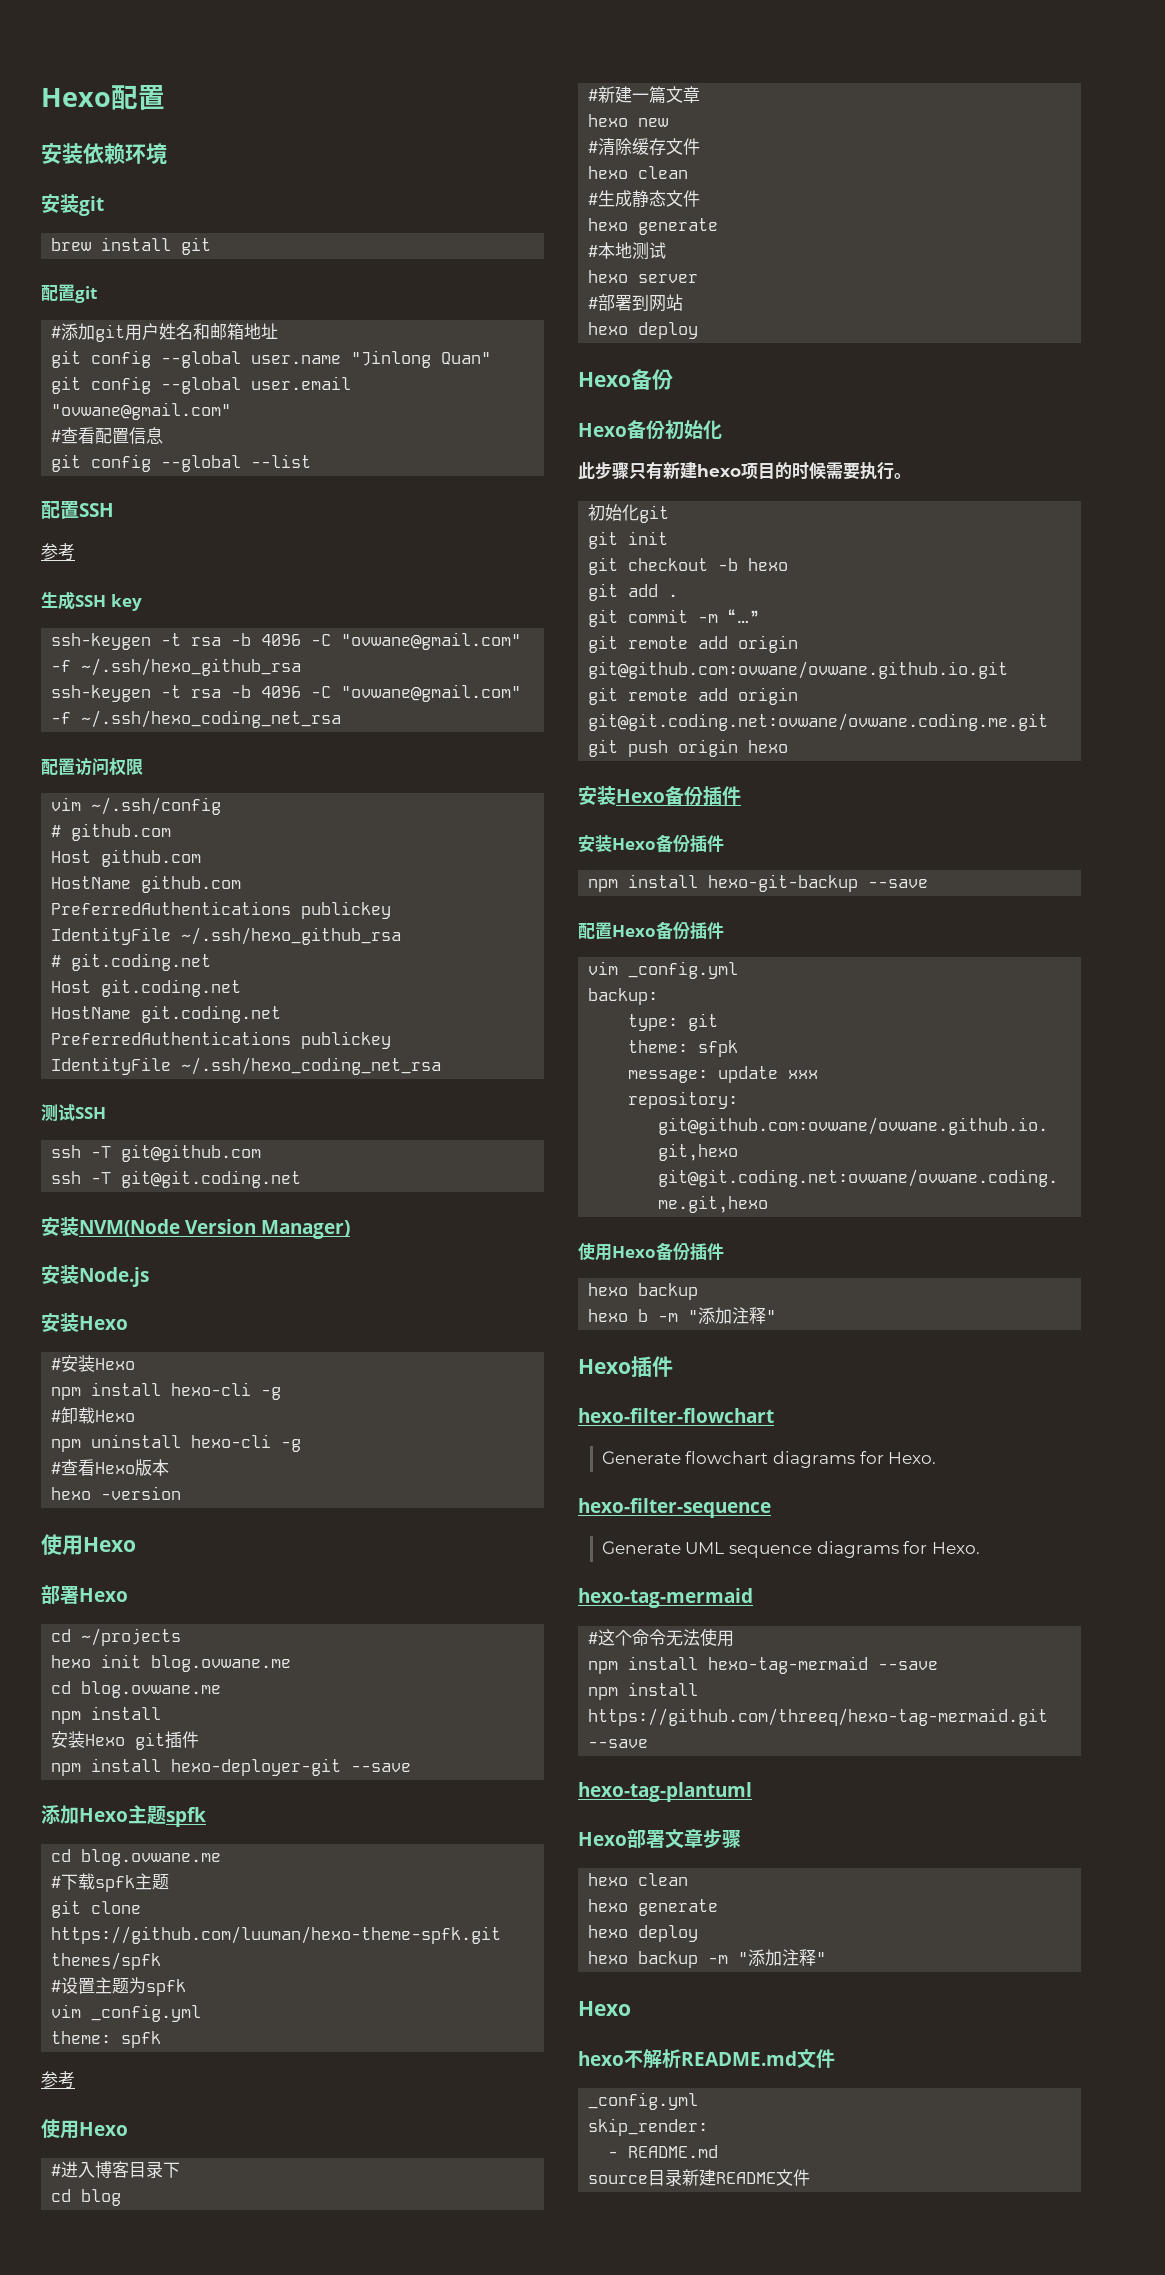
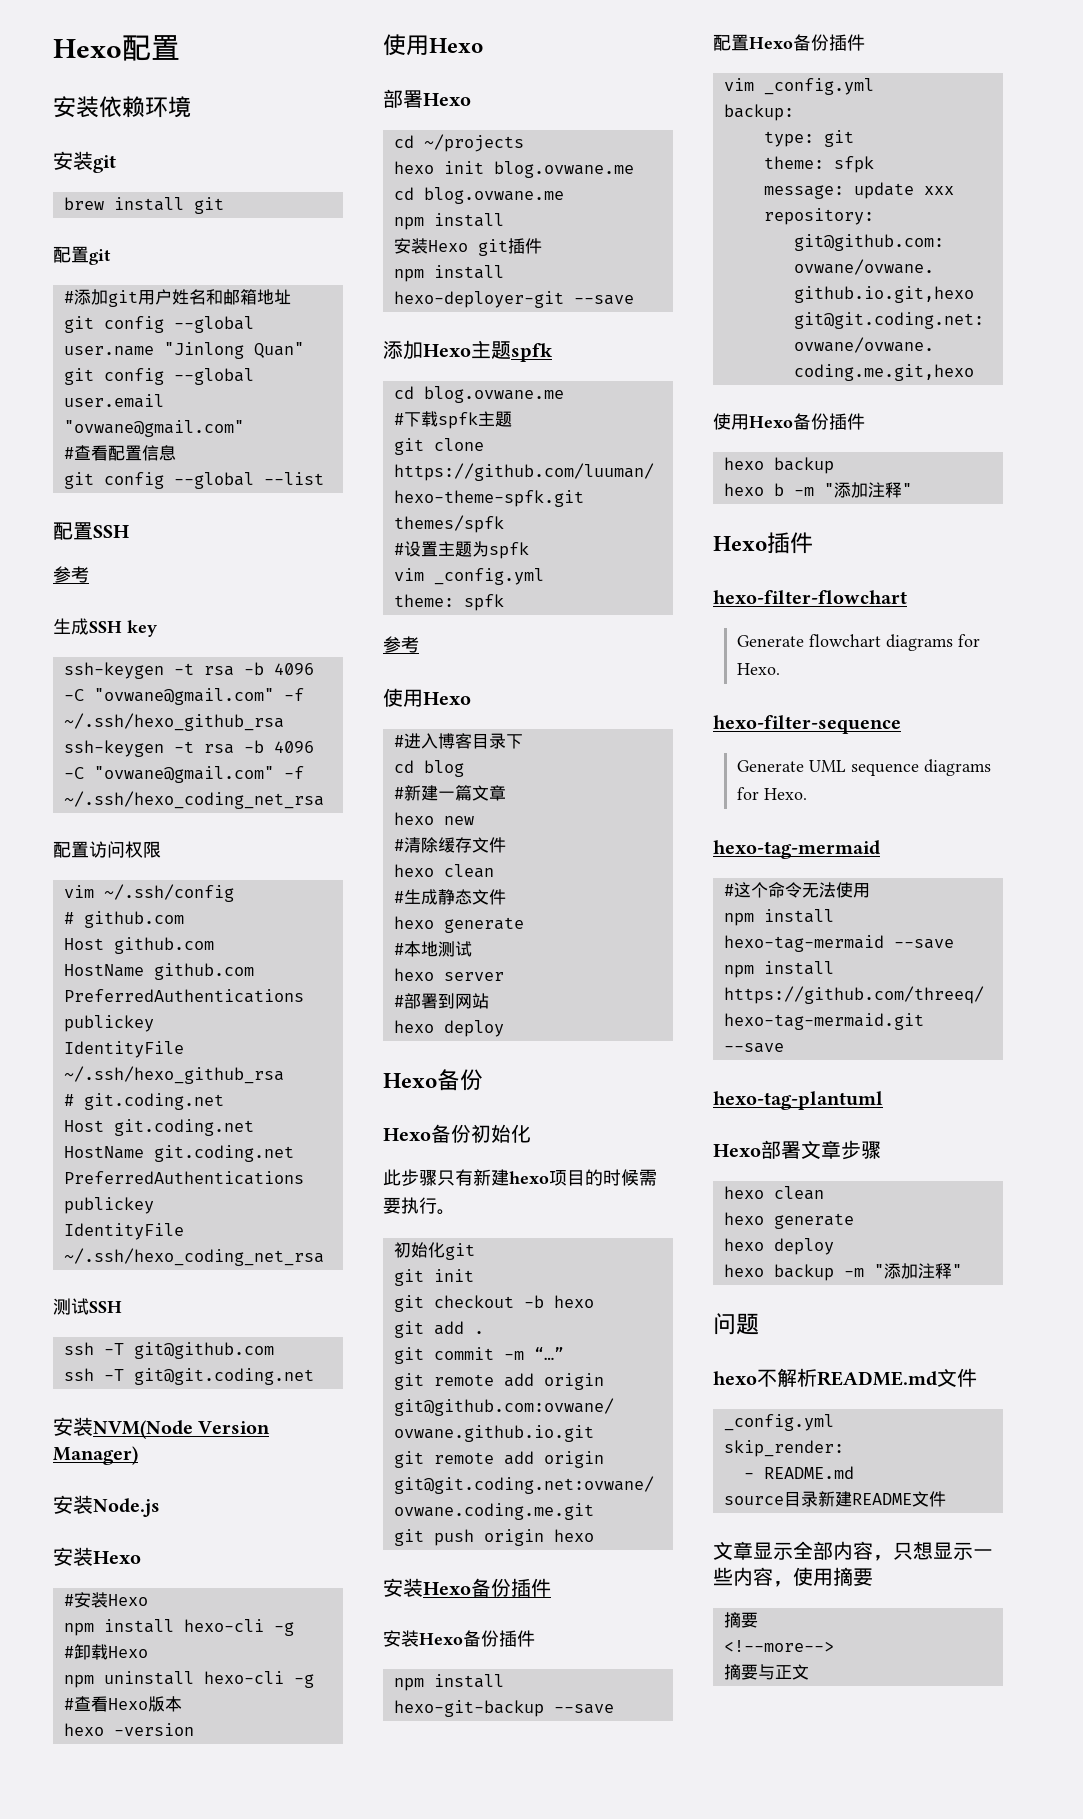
  hexo backup -m "添加注释"
- Hexo
+ 问题
+ 文章显示全部内容，只想显示一些内容，使用摘要
+ 摘要
+ <!--more-->
+ 摘要与正文

